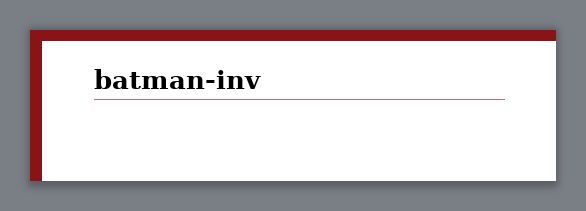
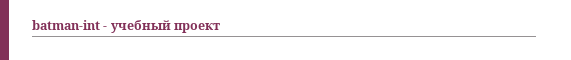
- batman-inv
+ batman-int - учебный проект

